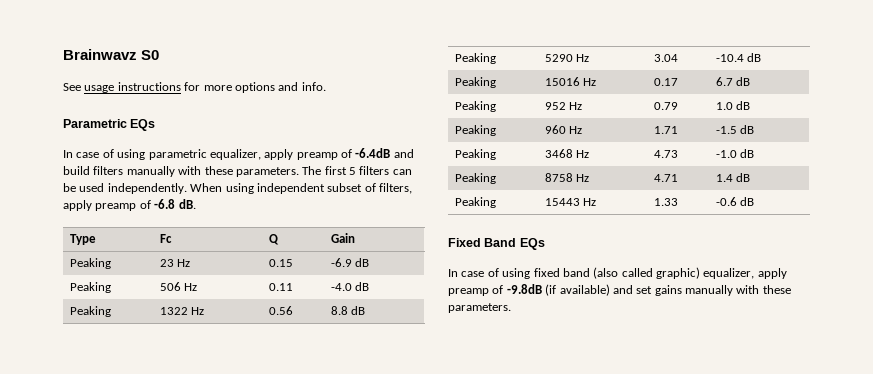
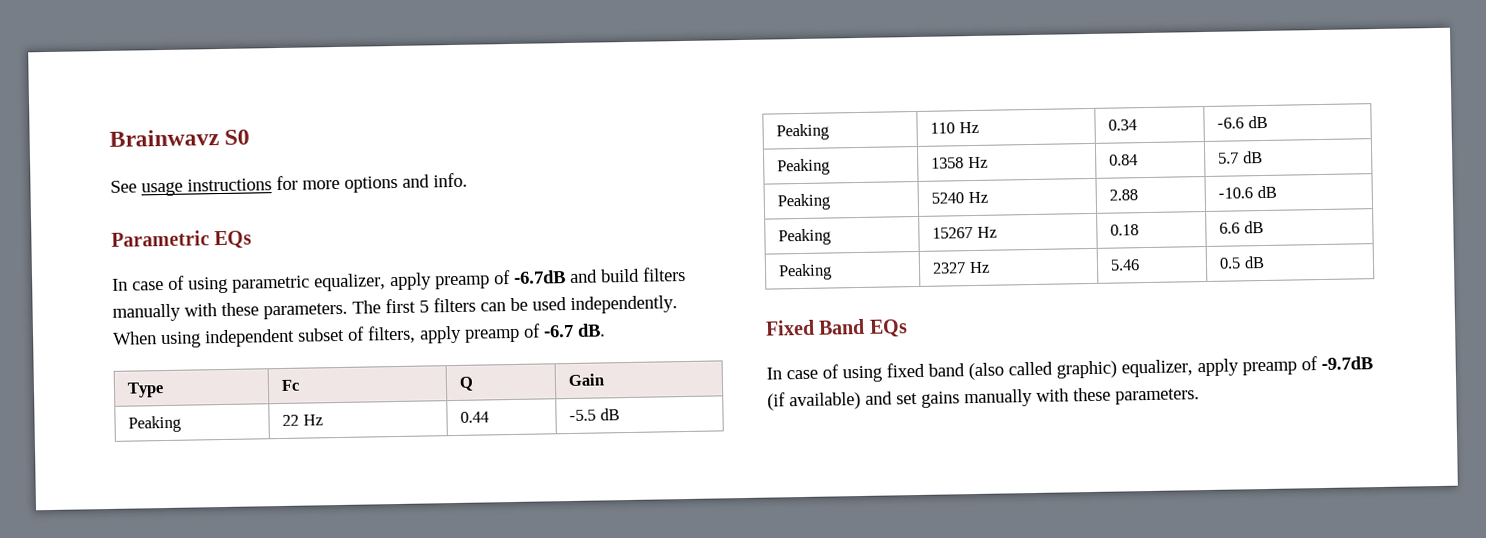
- In case of using parametric equalizer, apply preamp of -6.4dB and build filters manually with these parameters.
+ In case of using parametric equalizer, apply preamp of -6.7dB and build filters manually with these parameters.
- When using independent subset of filters, apply preamp of -6.8 dB.
+ When using independent subset of filters, apply preamp of -6.7 dB.
- Peaking | 23 Hz | 0.15 | -6.9 dB
- Peaking | 506 Hz | 0.11 | -4.0 dB
- Peaking | 1322 Hz | 0.56 | 8.8 dB
- Peaking | 5290 Hz | 3.04 | -10.4 dB
- Peaking | 15016 Hz | 0.17 | 6.7 dB
- Peaking | 952 Hz | 0.79 | 1.0 dB
- Peaking | 960 Hz | 1.71 | -1.5 dB
- Peaking | 3468 Hz | 4.73 | -1.0 dB
- Peaking | 8758 Hz | 4.71 | 1.4 dB
- Peaking | 15443 Hz | 1.33 | -0.6 dB
+ Peaking | 22 Hz | 0.44 | -5.5 dB
+ Peaking | 110 Hz | 0.34 | -6.6 dB
+ Peaking | 1358 Hz | 0.84 | 5.7 dB
+ Peaking | 5240 Hz | 2.88 | -10.6 dB
+ Peaking | 15267 Hz | 0.18 | 6.6 dB
+ Peaking | 2327 Hz | 5.46 | 0.5 dB
- In case of using fixed band (also called graphic) equalizer, apply preamp of -9.8dB (if available) and set gains manually with these parameters.
+ In case of using fixed band (also called graphic) equalizer, apply preamp of -9.7dB (if available) and set gains manually with these parameters.

